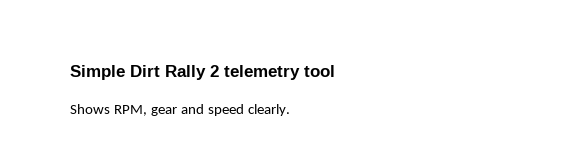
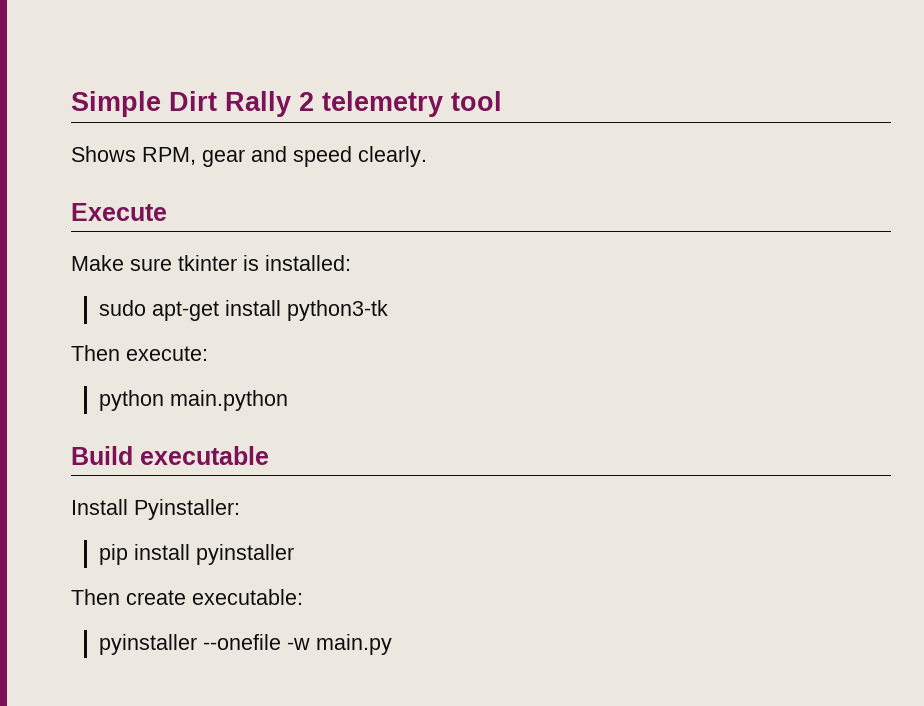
+ Execute
+ Make sure tkinter is installed:
+ sudo apt-get install python3-tk
+ Then execute:
+ python main.python
+ Build executable
+ Install Pyinstaller:
+ pip install pyinstaller
+ Then create executable:
+ pyinstaller --onefile -w main.py

